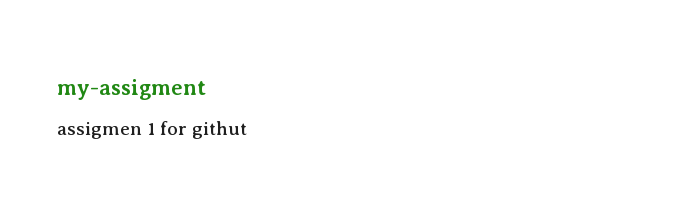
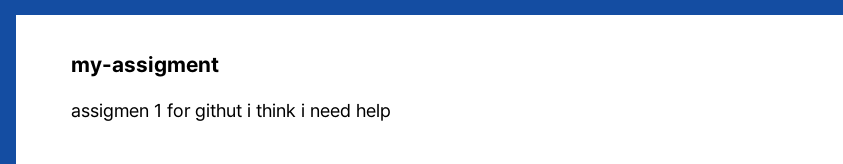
- assigmen 1 for githut
+ assigmen 1 for githut i think i need help

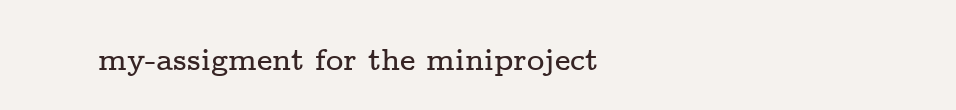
- my-assigment
- assigmen 1 for githut i think i need help
+ my-assigment for the miniproject

